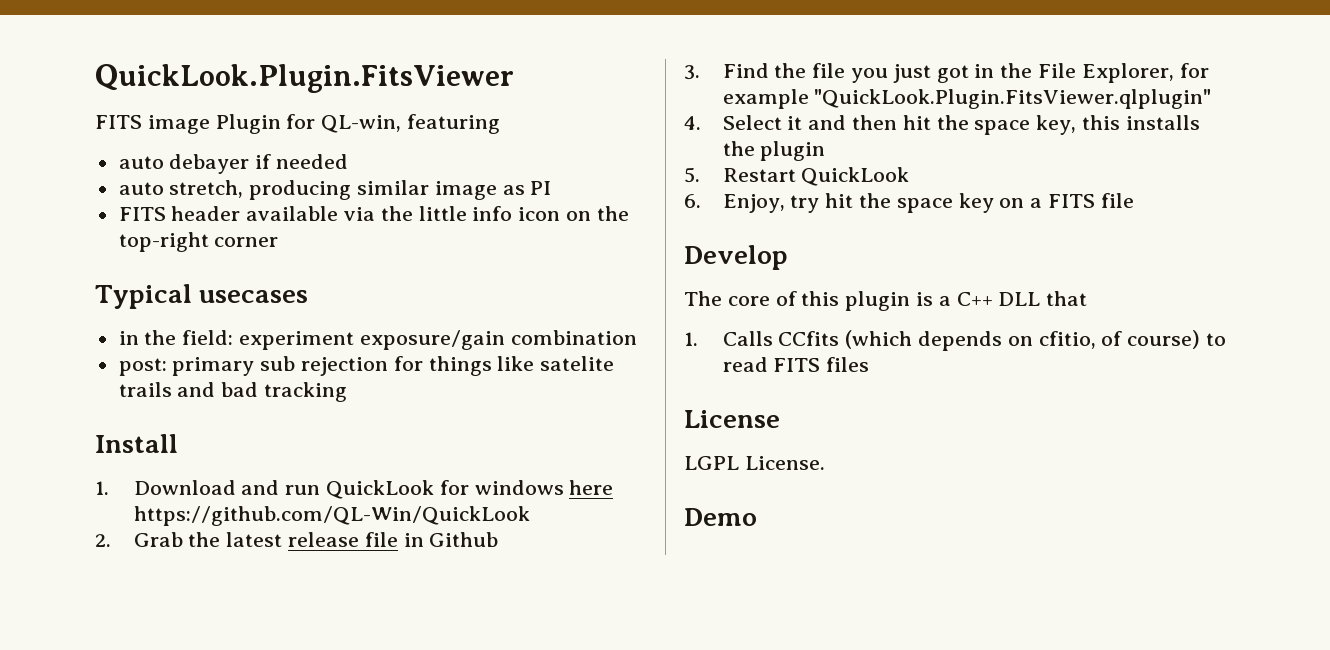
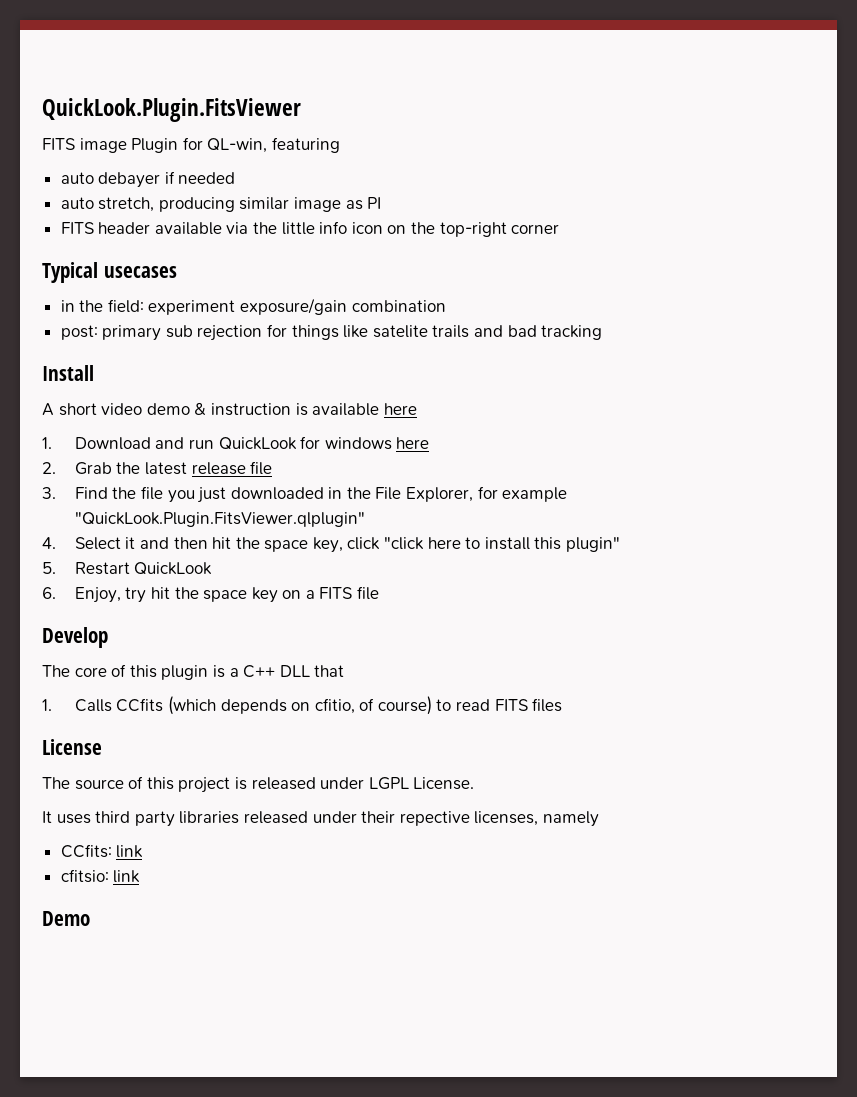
+ A short video demo & instruction is available here
- 1. Download and run QuickLook for windows here https://github.com/QL-Win/QuickLook
+ 1. Download and run QuickLook for windows here
- 2. Grab the latest release file in Github
+ 2. Grab the latest release file
- 3. Find the file you just got in the File Explorer, for example "QuickLook.Plugin.FitsViewer.qlplugin"
+ 3. Find the file you just downloaded in the File Explorer, for example "QuickLook.Plugin.FitsViewer.qlplugin"
- 4. Select it and then hit the space key, this installs the plugin
+ 4. Select it and then hit the space key, click "click here to install this plugin"
- LGPL License.
+ The source of this project is released under LGPL License.
+ It uses third party libraries released under their repective licenses, namely
+ CCfits: link
+ cfitsio: link

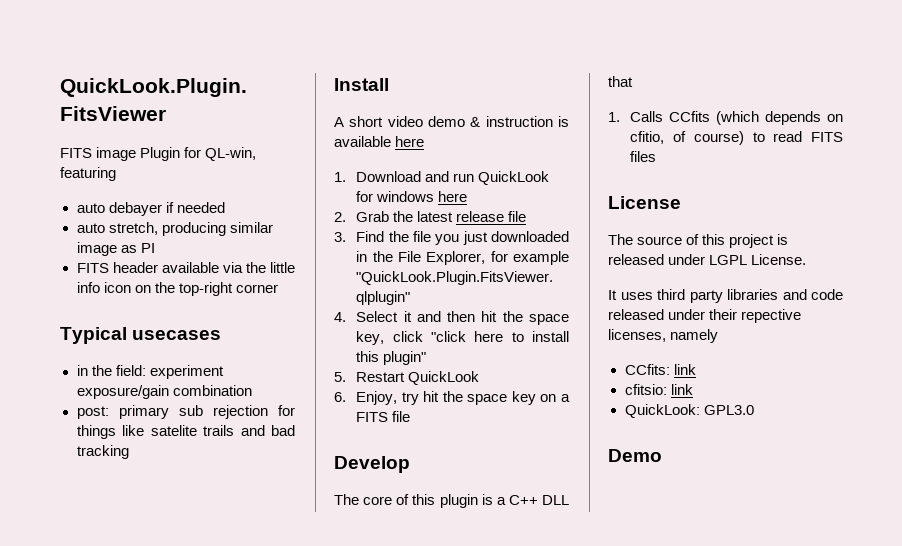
- It uses third party libraries released under their repective licenses, namely
+ It uses third party libraries and code released under their repective licenses, namely
+ QuickLook: GPL3.0

